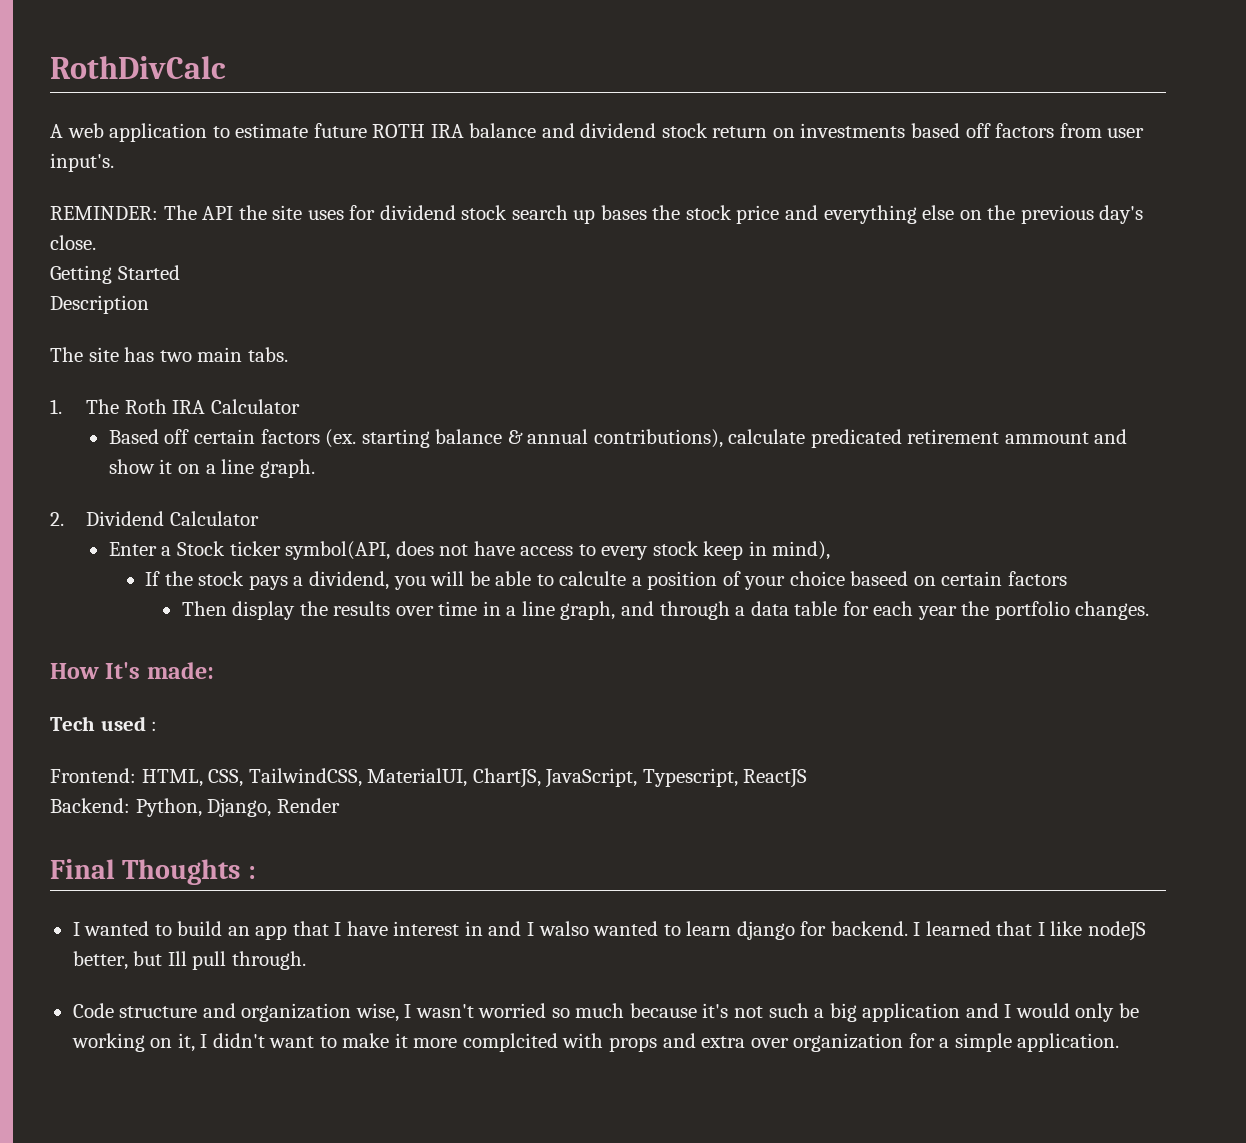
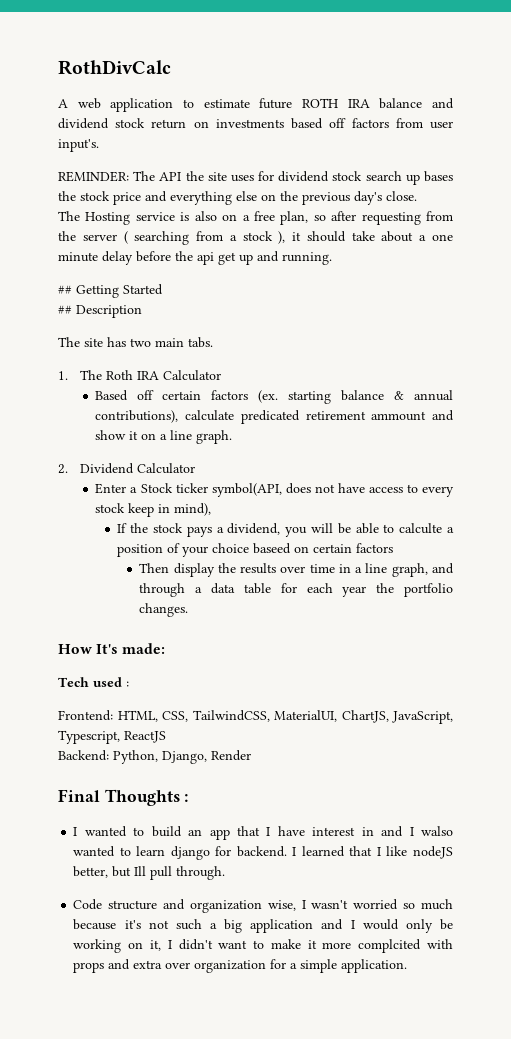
- Getting Started
+ The Hosting service is also on a free plan, so after requesting from the server ( searching from a stock ), it should take about a one minute delay before the api get up and running.
+ ## Getting Started
- Description
+ ## Description

